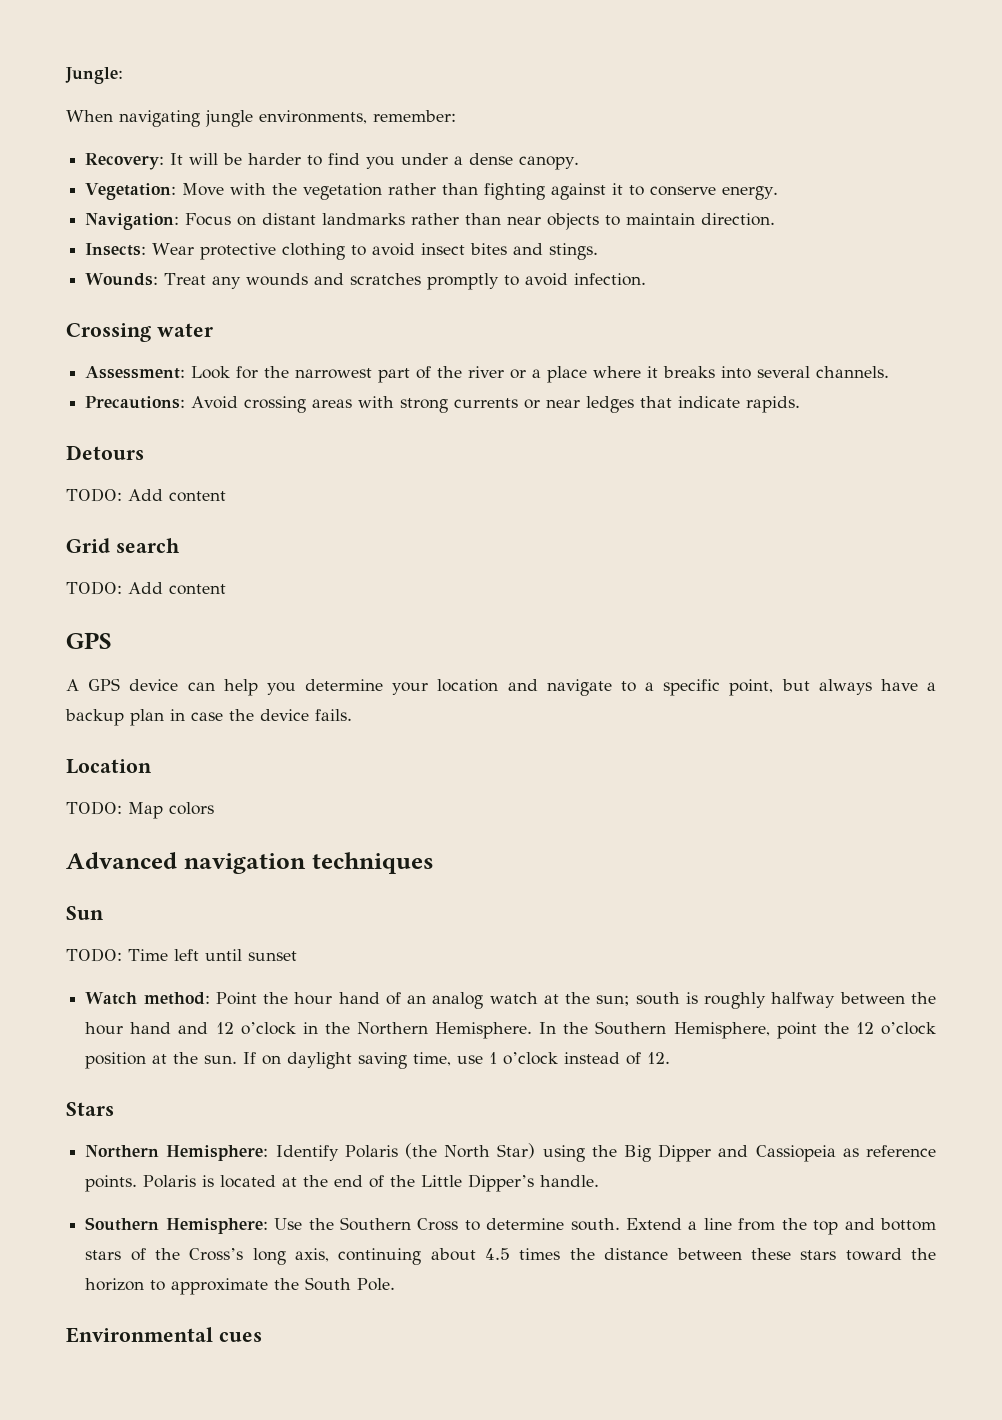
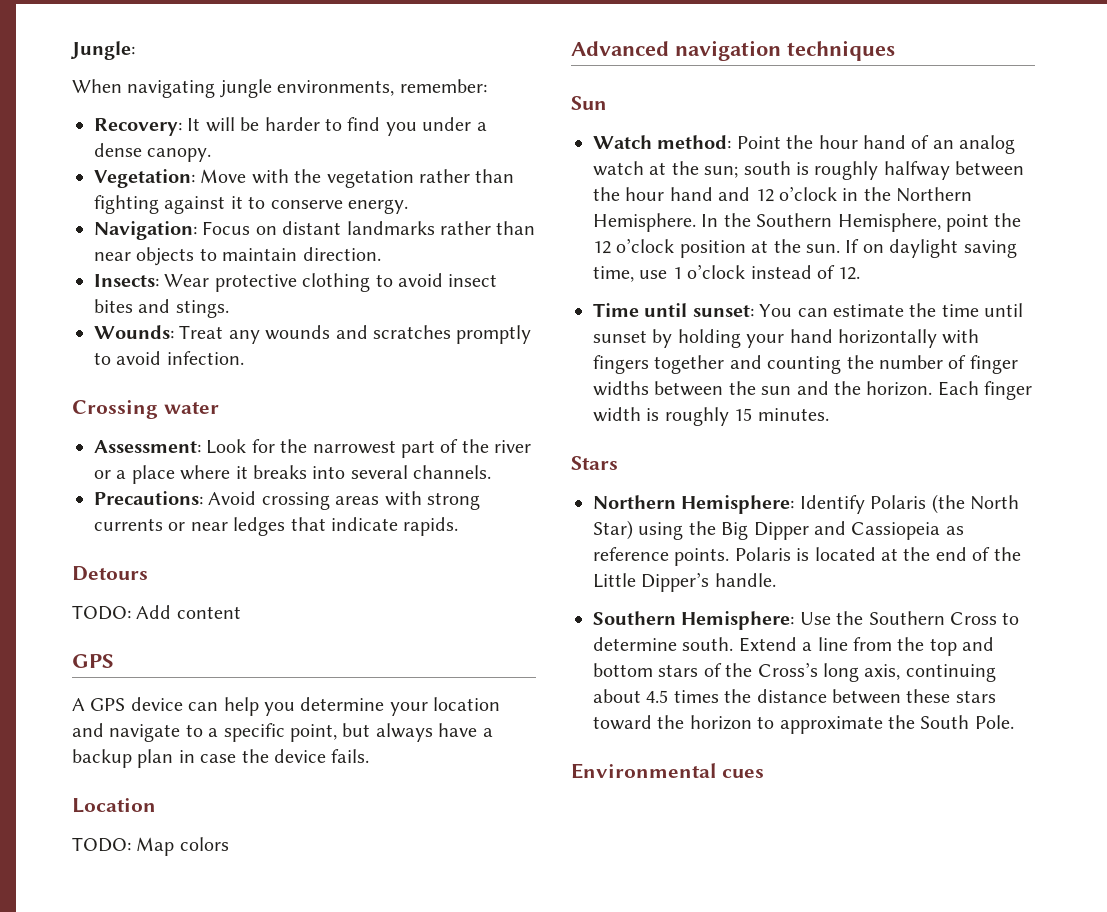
- Grid search
- TODO: Add content
- TODO: Time left until sunset
+ Time until sunset: You can estimate the time until sunset by holding your hand horizontally with fingers together and counting the number of finger widths between the sun and the horizon. Each finger width is roughly 15 minutes.

